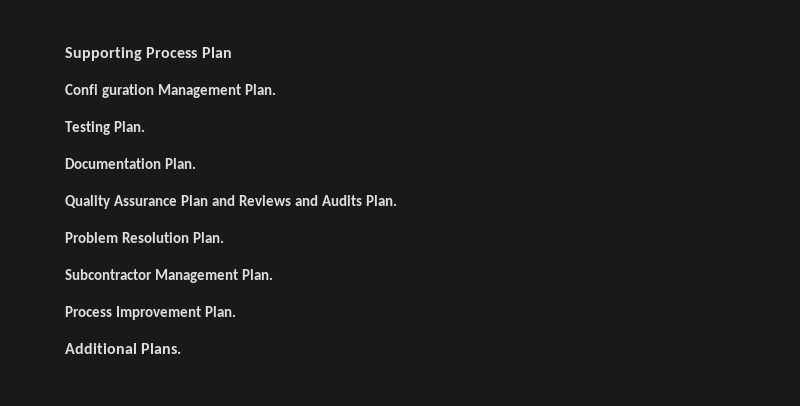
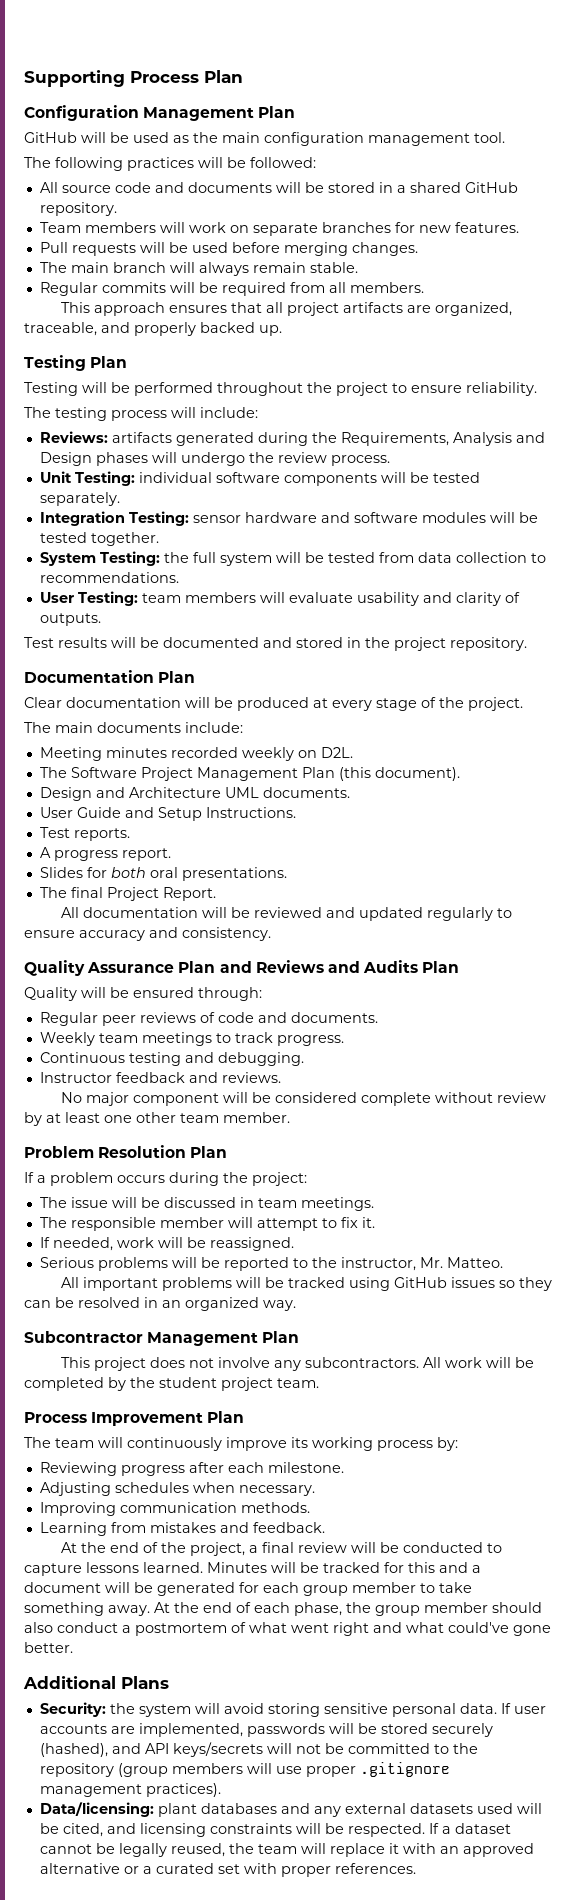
- Confi guration Management Plan.
- Testing Plan.
- Documentation Plan.
+ Configuration Management Plan
+ GitHub will be used as the main configuration management tool.
+ The following practices will be followed:
+ All source code and documents will be stored in a shared GitHub repository.
+ Team members will work on separate branches for new features.
+ Pull requests will be used before merging changes.
+ The main branch will always remain stable.
+ Regular commits will be required from all members.
+ This approach ensures that all project artifacts are organized, traceable, and properly backed up.
+ Testing Plan
+ Testing will be performed throughout the project to ensure reliability.
+ The testing process will include:
+ Reviews: artifacts generated during the Requirements, Analysis and Design phases will undergo the review process.
+ Unit Testing: individual software components will be tested separately.
+ Integration Testing: sensor hardware and software modules will be tested together.
+ System Testing: the full system will be tested from data collection to recommendations.
+ User Testing: team members will evaluate usability and clarity of outputs.
+ Test results will be documented and stored in the project repository.
+ Documentation Plan
+ Clear documentation will be produced at every stage of the project.
+ The main documents include:
+ Meeting minutes recorded weekly on D2L.
+ The Software Project Management Plan (this document).
+ Design and Architecture UML documents.
+ User Guide and Setup Instructions.
+ Test reports.
+ A progress report.
+ Slides for both oral presentations.
+ The final Project Report.
+ All documentation will be reviewed and updated regularly to ensure accuracy and consistency.
- Quality Assurance Plan and Reviews and Audits Plan.
- Problem Resolution Plan.
- Subcontractor Management Plan.
- Process Improvement Plan.
- Additional Plans.
+ Quality Assurance Plan and Reviews and Audits Plan
+ Quality will be ensured through:
+ Regular peer reviews of code and documents.
+ Weekly team meetings to track progress.
+ Continuous testing and debugging.
+ Instructor feedback and reviews.
+ No major component will be considered complete without review by at least one other team member.
+ Problem Resolution Plan
+ If a problem occurs during the project:
+ The issue will be discussed in team meetings.
+ The responsible member will attempt to fix it.
+ If needed, work will be reassigned.
+ Serious problems will be reported to the instructor, Mr. Matteo.
+ All important problems will be tracked using GitHub issues so they can be resolved in an organized way.
+ Subcontractor Management Plan
+ This project does not involve any subcontractors. All work will be completed by the student project team.
+ Process Improvement Plan
+ The team will continuously improve its working process by:
+ Reviewing progress after each milestone.
+ Adjusting schedules when necessary.
+ Improving communication methods.
+ Learning from mistakes and feedback.
+ At the end of the project, a final review will be conducted to capture lessons learned. Minutes will be tracked for this and a document will be generated for each group member to take something away. At the end of each phase, the group member should also conduct a postmortem of what went right and what could've gone better.
+ Additional Plans
+ Security: the system will avoid storing sensitive personal data. If user accounts are implemented, passwords will be stored securely (hashed), and API keys/secrets will not be committed to the repository (group members will use proper .gitignore management practices).
+ Data/licensing: plant databases and any external datasets used will be cited, and licensing constraints will be respected. If a dataset cannot be legally reused, the team will replace it with an approved alternative or a curated set with proper references.

